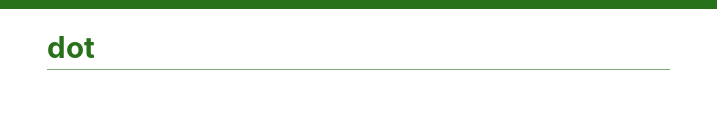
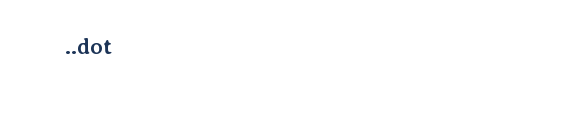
- dot
+ ..dot

